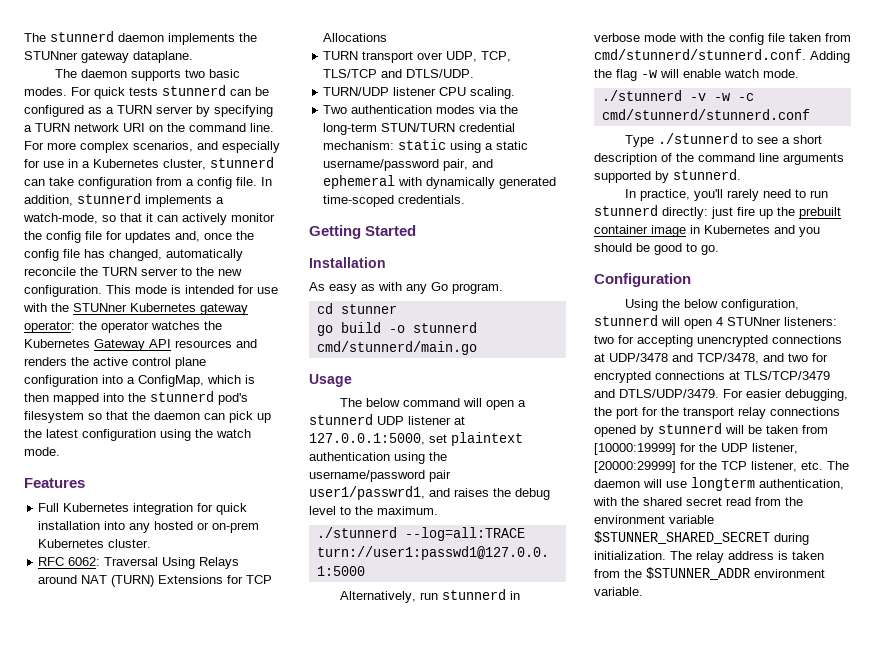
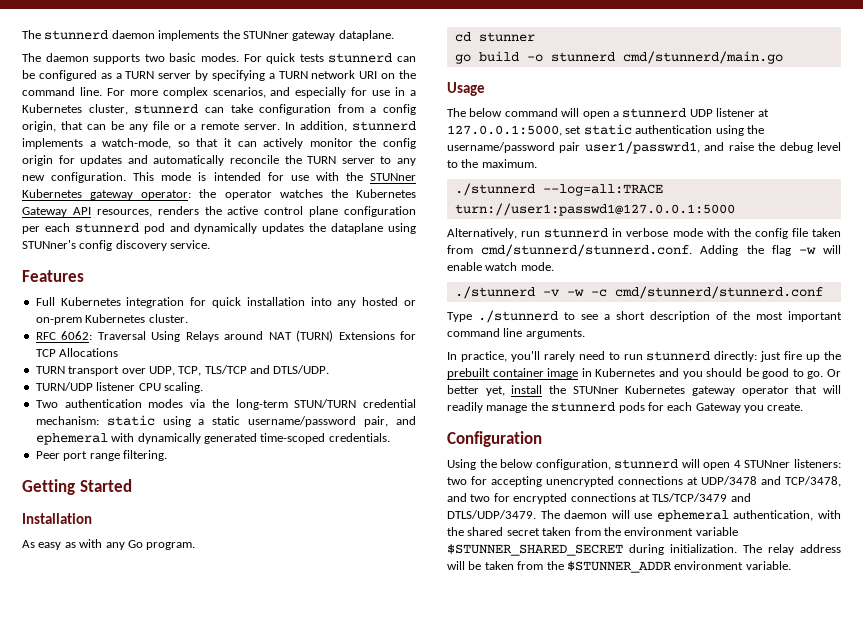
- For more complex scenarios, and especially for use in a Kubernetes cluster, stunnerd can take configuration from a config file.
+ For more complex scenarios, and especially for use in a Kubernetes cluster, stunnerd can take configuration from a config origin, that can be any file or a remote server.
- In addition, stunnerd implements a watch-mode, so that it can actively monitor the config file for updates and, once the config file has changed, automatically reconcile the TURN server to the new configuration.
+ In addition, stunnerd implements a watch-mode, so that it can actively monitor the config origin for updates and automatically reconcile the TURN server to any new configuration.
- This mode is intended for use with the STUNner Kubernetes gateway operator: the operator watches the Kubernetes Gateway API resources and renders the active control plane configuration into a ConfigMap, which is then mapped into the stunnerd pod's filesystem so that the daemon can pick up the latest configuration using the watch mode.
+ This mode is intended for use with the STUNner Kubernetes gateway operator: the operator watches the Kubernetes Gateway API resources, renders the active control plane configuration per each stunnerd pod and dynamically updates the dataplane using STUNner's config discovery service.
+ Peer port range filtering.
- The below command will open a stunnerd UDP listener at 127.0.0.1:5000, set plaintext authentication using the username/password pair user1/passwrd1, and raises the debug level to the maximum.
+ The below command will open a stunnerd UDP listener at 127.0.0.1:5000, set static authentication using the username/password pair user1/passwrd1, and raise the debug level to the maximum.
- Type ./stunnerd to see a short description of the command line arguments supported by stunnerd.
+ Type ./stunnerd to see a short description of the most important command line arguments.
+ Or better yet, install the STUNner Kubernetes gateway operator that will readily manage the stunnerd pods for each Gateway you create.
- For easier debugging, the port for the transport relay connections opened by stunnerd will be taken from [10000:19999] for the UDP listener, [20000:29999] for the TCP listener, etc. The daemon will use longterm authentication, with the shared secret read from the environment variable $STUNNER_SHARED_SECRET during initialization.
+ The daemon will use ephemeral authentication, with the shared secret taken from the environment variable $STUNNER_SHARED_SECRET during initialization.
- The relay address is taken from the $STUNNER_ADDR environment variable.
+ The relay address will be taken from the $STUNNER_ADDR environment variable.

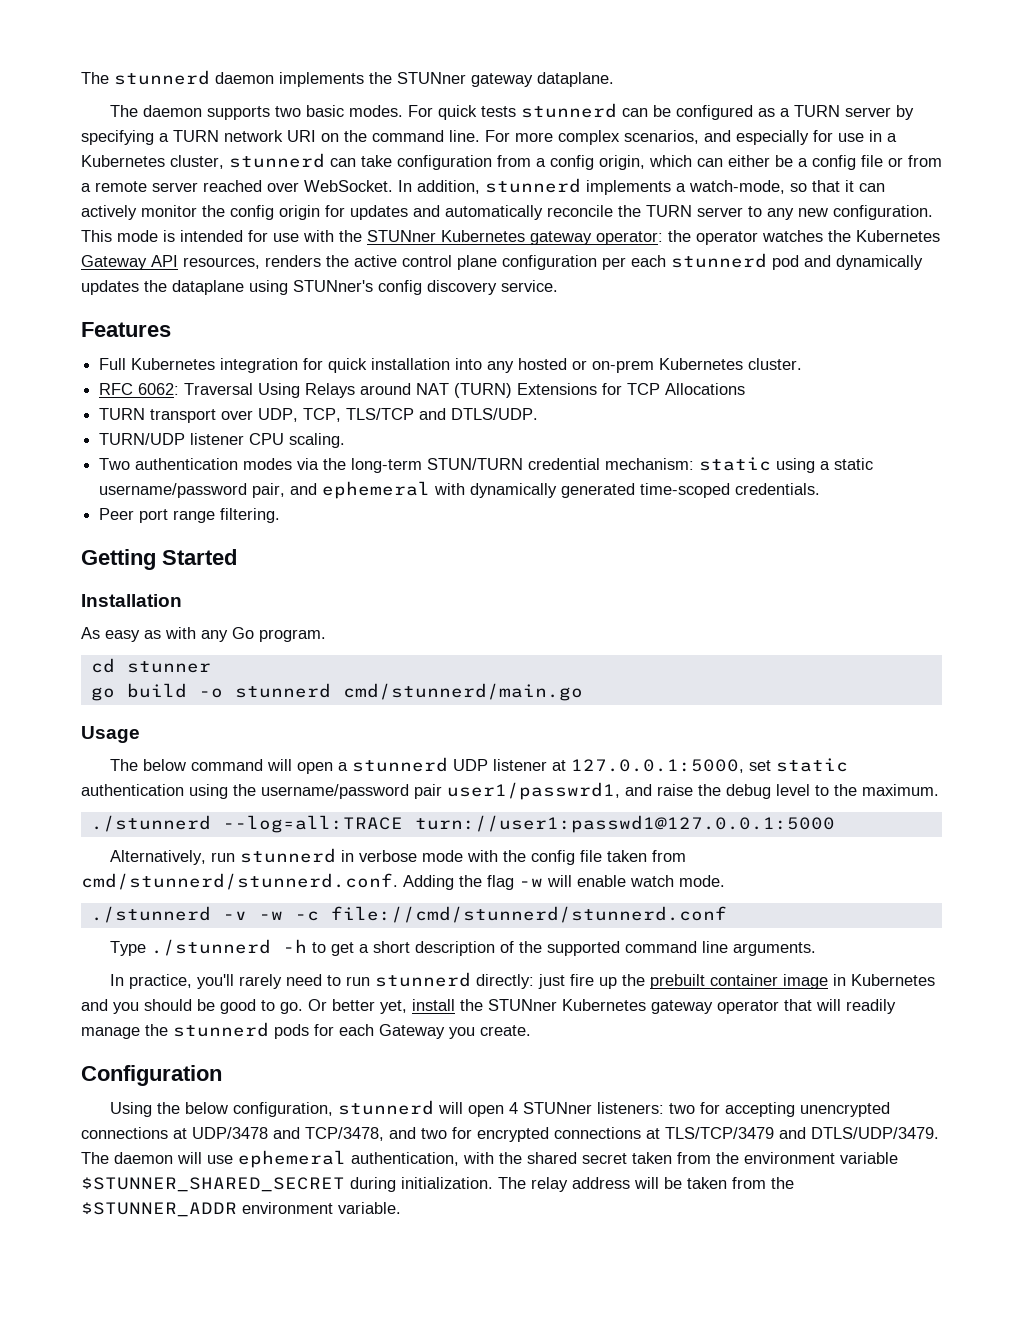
- For more complex scenarios, and especially for use in a Kubernetes cluster, stunnerd can take configuration from a config origin, that can be any file or a remote server.
+ For more complex scenarios, and especially for use in a Kubernetes cluster, stunnerd can take configuration from a config origin, which can either be a config file or from a remote server reached over WebSocket.
- ./stunnerd -v -w -c cmd/stunnerd/stunnerd.conf
+ ./stunnerd -v -w -c file://cmd/stunnerd/stunnerd.conf
- Type ./stunnerd to see a short description of the most important command line arguments.
+ Type ./stunnerd -h to get a short description of the supported command line arguments.

